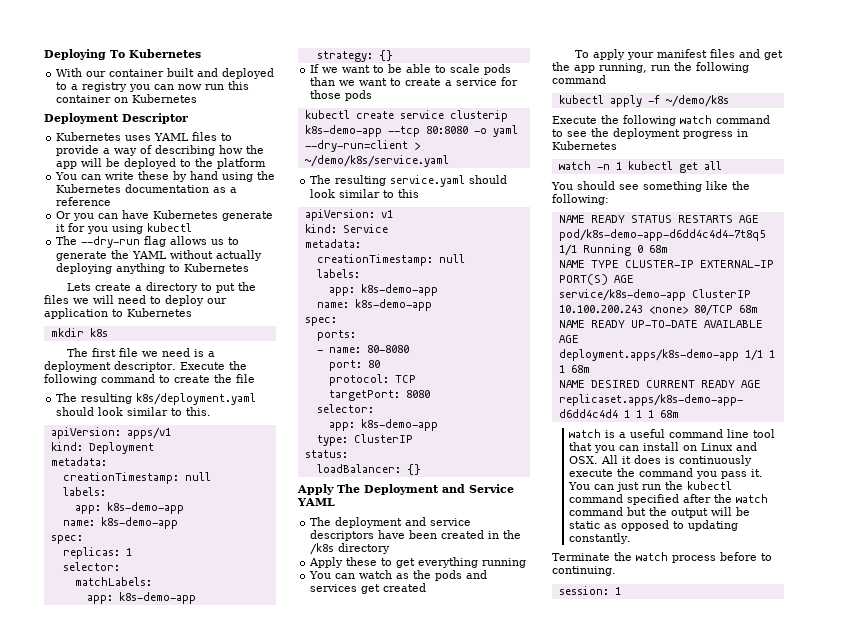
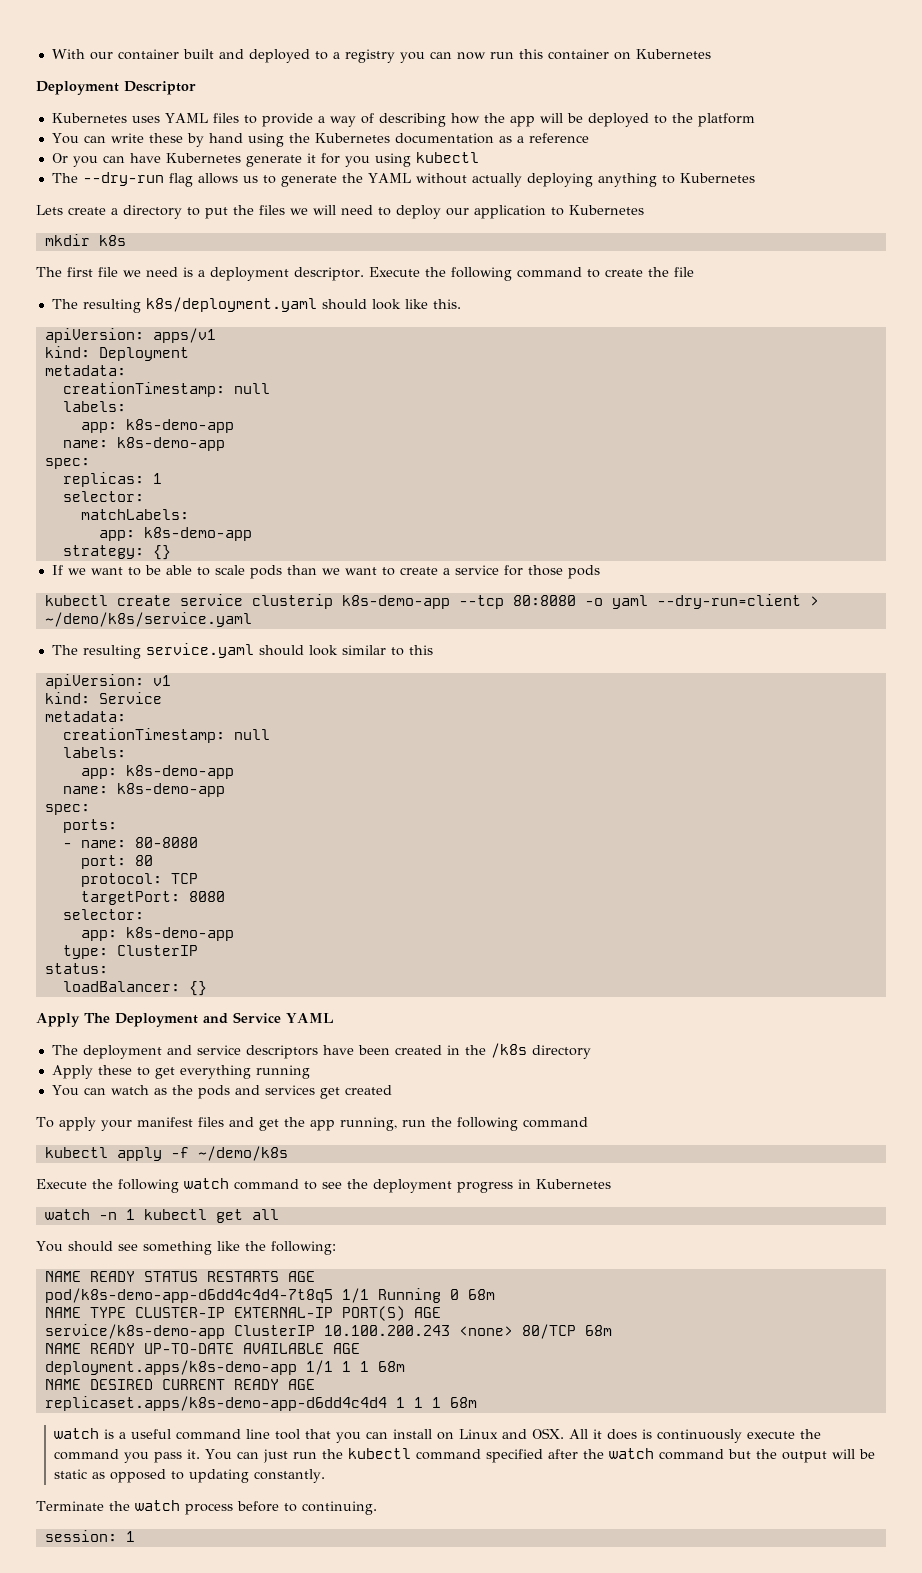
- Deploying To Kubernetes
- The resulting k8s/deployment.yaml should look similar to this.
+ The resulting k8s/deployment.yaml should look like this.

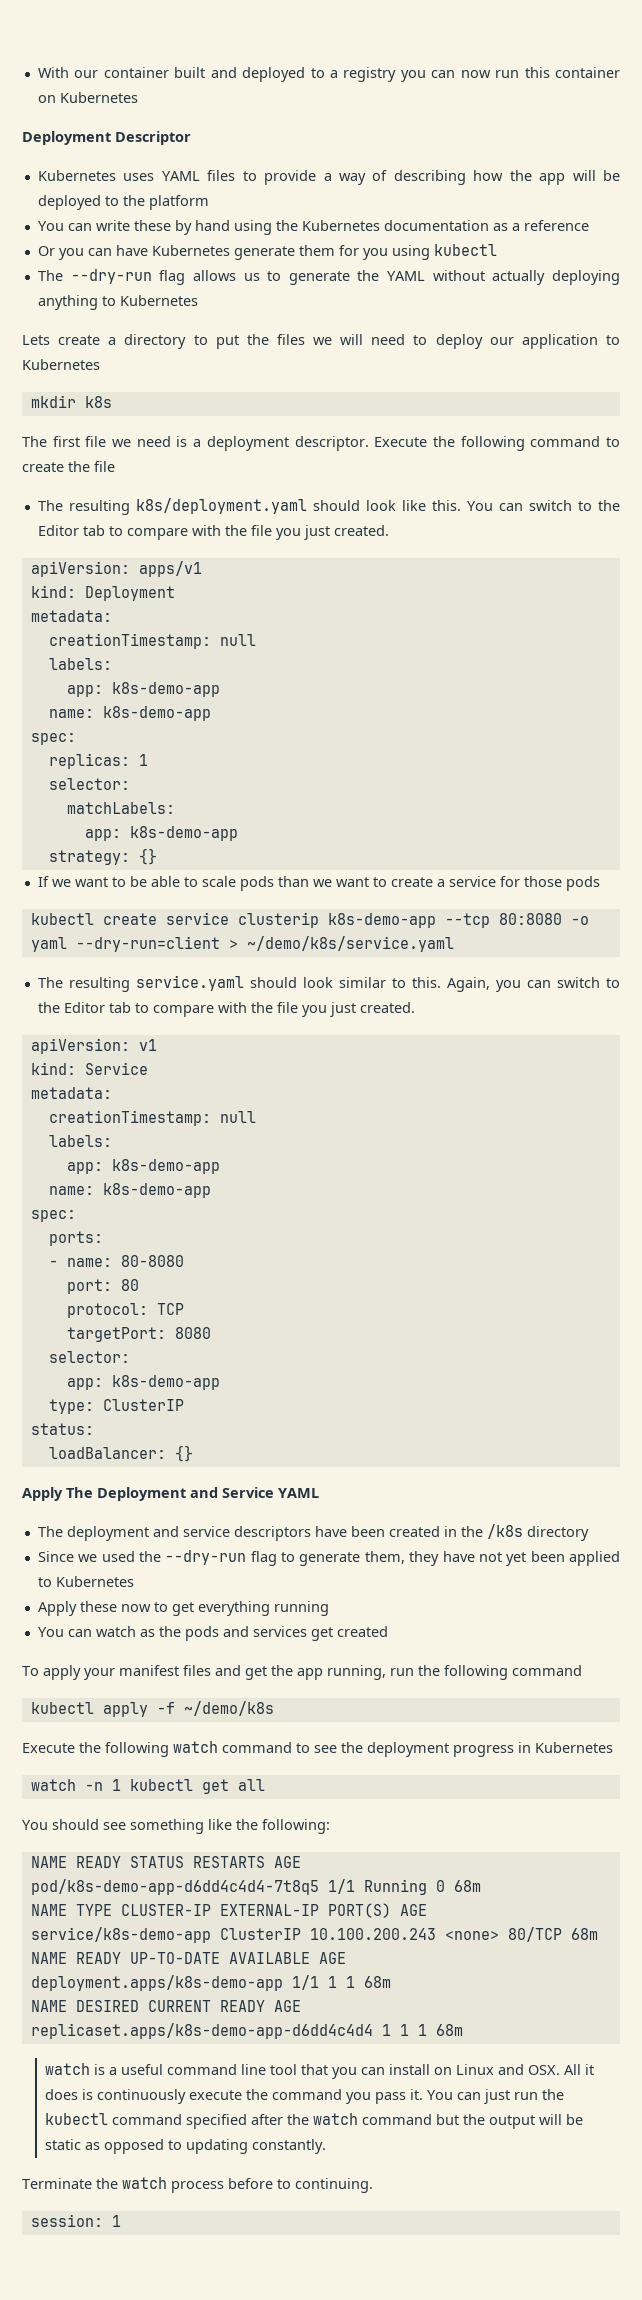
- Or you can have Kubernetes generate it for you using kubectl
+ Or you can have Kubernetes generate them for you using kubectl
+ You can switch to the Editor tab to compare with the file you just created.
- The resulting service.yaml should look similar to this
+ The resulting service.yaml should look similar to this. Again, you can switch to the Editor tab to compare with the file you just created.
+ Since we used the --dry-run flag to generate them, they have not yet been applied to Kubernetes
- Apply these to get everything running
+ Apply these now to get everything running

